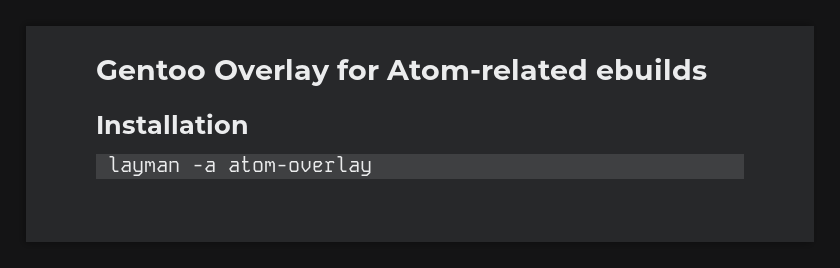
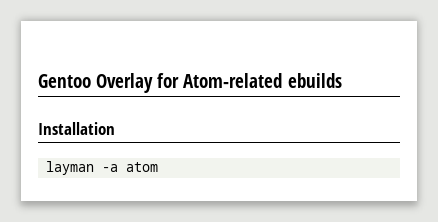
- layman -a atom-overlay
+ layman -a atom

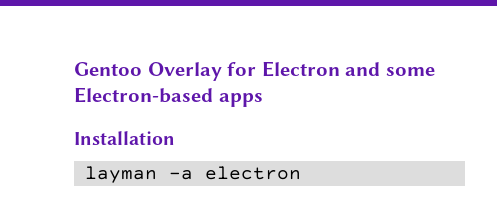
- Gentoo Overlay for Atom-related ebuilds
+ Gentoo Overlay for Electron and some Electron-based apps
- layman -a atom
+ layman -a electron

